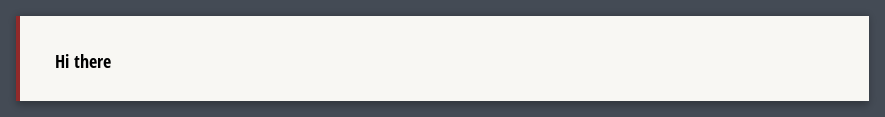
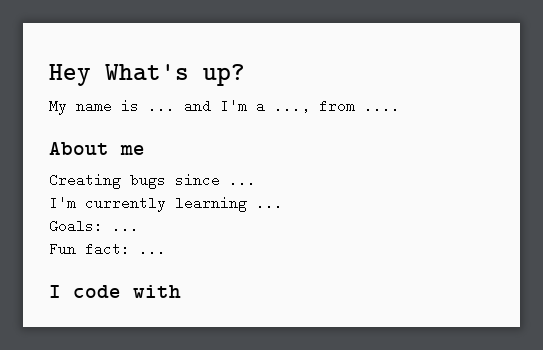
- Hi there
+ Hey What's up?
+ My name is ... and I'm a ..., from ....
+ About me
+ Creating bugs since ...
+ I'm currently learning ...
+ Goals: ...
+ Fun fact: ...
+ I code with

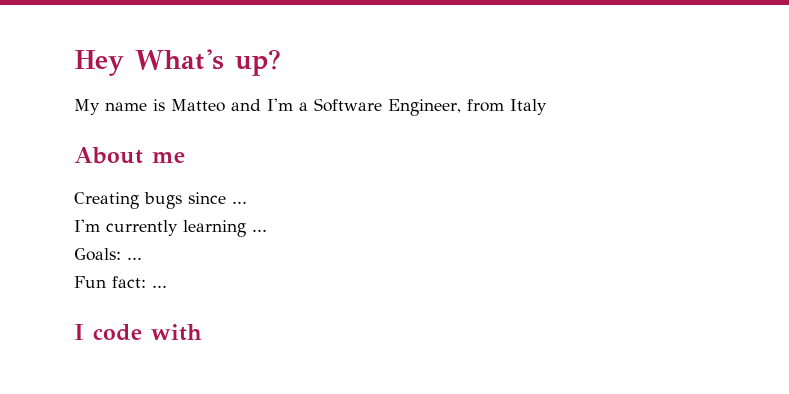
- My name is ... and I'm a ..., from ....
+ My name is Matteo and I'm a Software Engineer, from Italy

